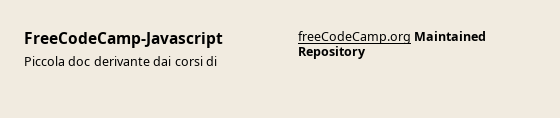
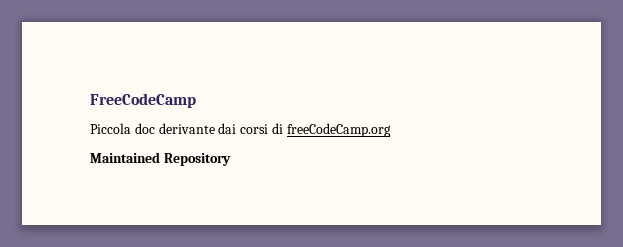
- FreeCodeCamp-Javascript
+ FreeCodeCamp
- Piccola doc derivante dai corsi di freeCodeCamp.org Maintained Repository
+ Piccola doc derivante dai corsi di freeCodeCamp.org
+ Maintained Repository

